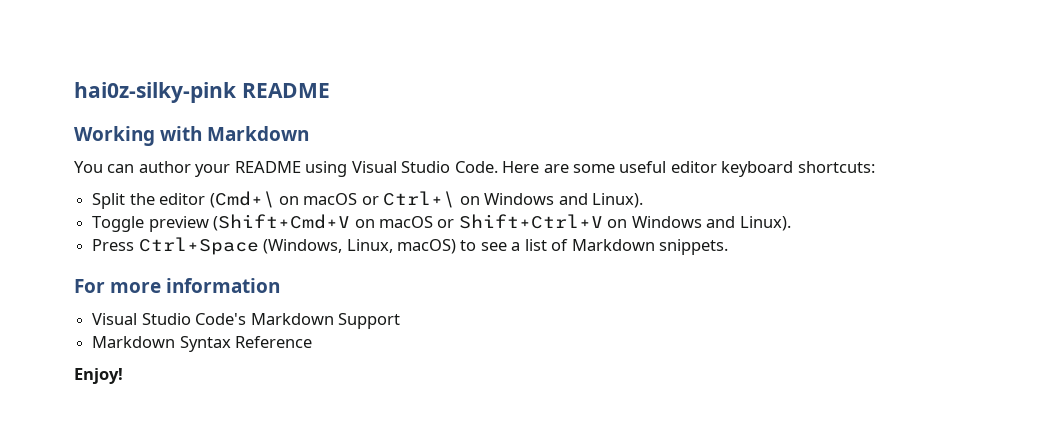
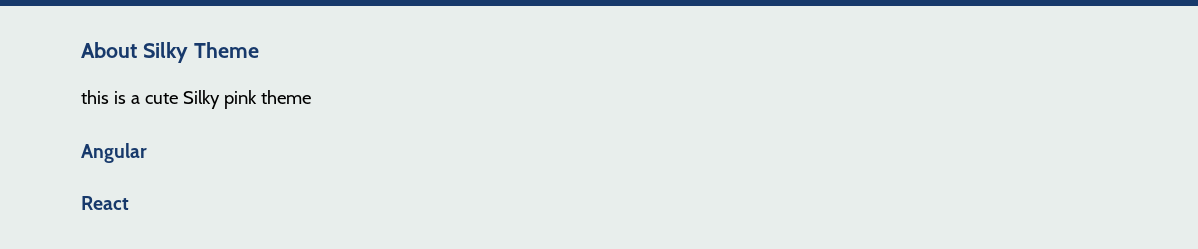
- hai0z-silky-pink README
- Working with Markdown
- You can author your README using Visual Studio Code. Here are some useful editor keyboard shortcuts:
- Split the editor (Cmd+\ on macOS or Ctrl+\ on Windows and Linux).
- Toggle preview (Shift+Cmd+V on macOS or Shift+Ctrl+V on Windows and Linux).
- Press Ctrl+Space (Windows, Linux, macOS) to see a list of Markdown snippets.
- For more information
- Visual Studio Code's Markdown Support
- Markdown Syntax Reference
- Enjoy!
+ About Silky Theme
+ this is a cute Silky pink theme
+ Angular
+ React

